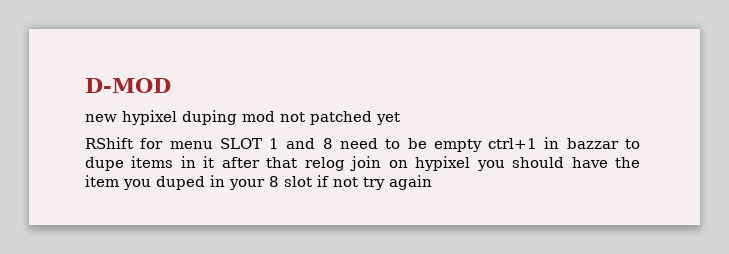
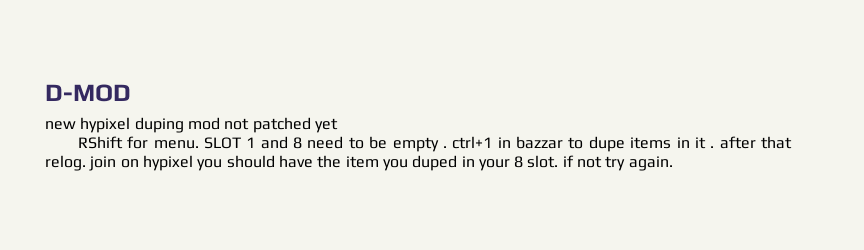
- RShift for menu SLOT 1 and 8 need to be empty ctrl+1 in bazzar to dupe items in it after that relog join on hypixel you should have the item you duped in your 8 slot if not try again
+ RShift for menu. SLOT 1 and 8 need to be empty . ctrl+1 in bazzar to dupe items in it . after that relog. join on hypixel you should have the item you duped in your 8 slot. if not try again.

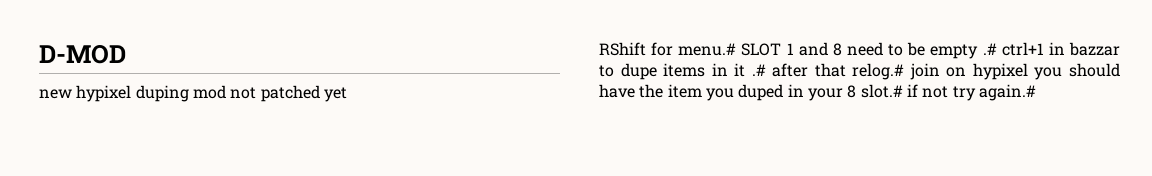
- RShift for menu. SLOT 1 and 8 need to be empty . ctrl+1 in bazzar to dupe items in it . after that relog. join on hypixel you should have the item you duped in your 8 slot. if not try again.
+ RShift for menu.# SLOT 1 and 8 need to be empty .# ctrl+1 in bazzar to dupe items in it .# after that relog.# join on hypixel you should have the item you duped in your 8 slot.# if not try again.#

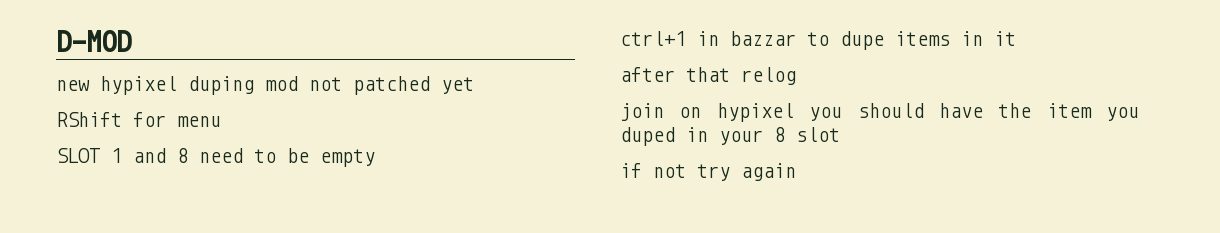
- RShift for menu.# SLOT 1 and 8 need to be empty .# ctrl+1 in bazzar to dupe items in it .# after that relog.# join on hypixel you should have the item you duped in your 8 slot.# if not try again.#
+ RShift for menu
+ SLOT 1 and 8 need to be empty
+ ctrl+1 in bazzar to dupe items in it
+ after that relog
+ join on hypixel you should have the item you duped in your 8 slot
+ if not try again

